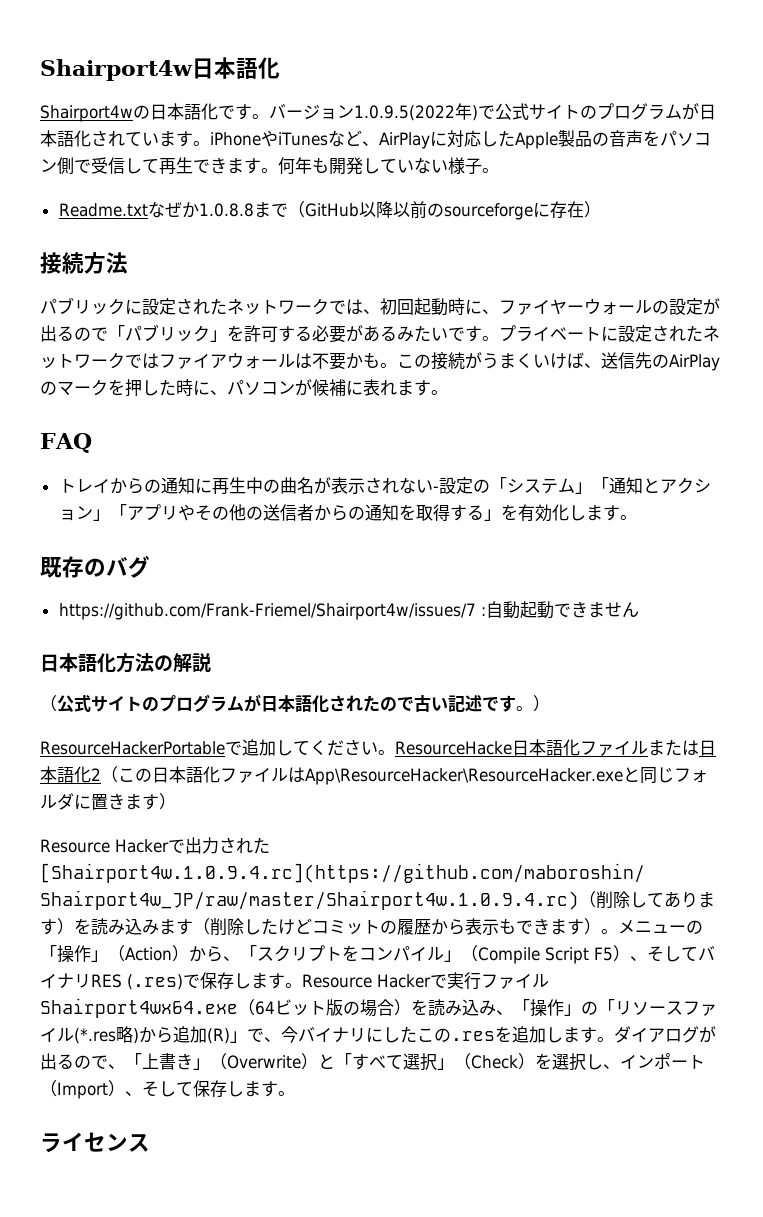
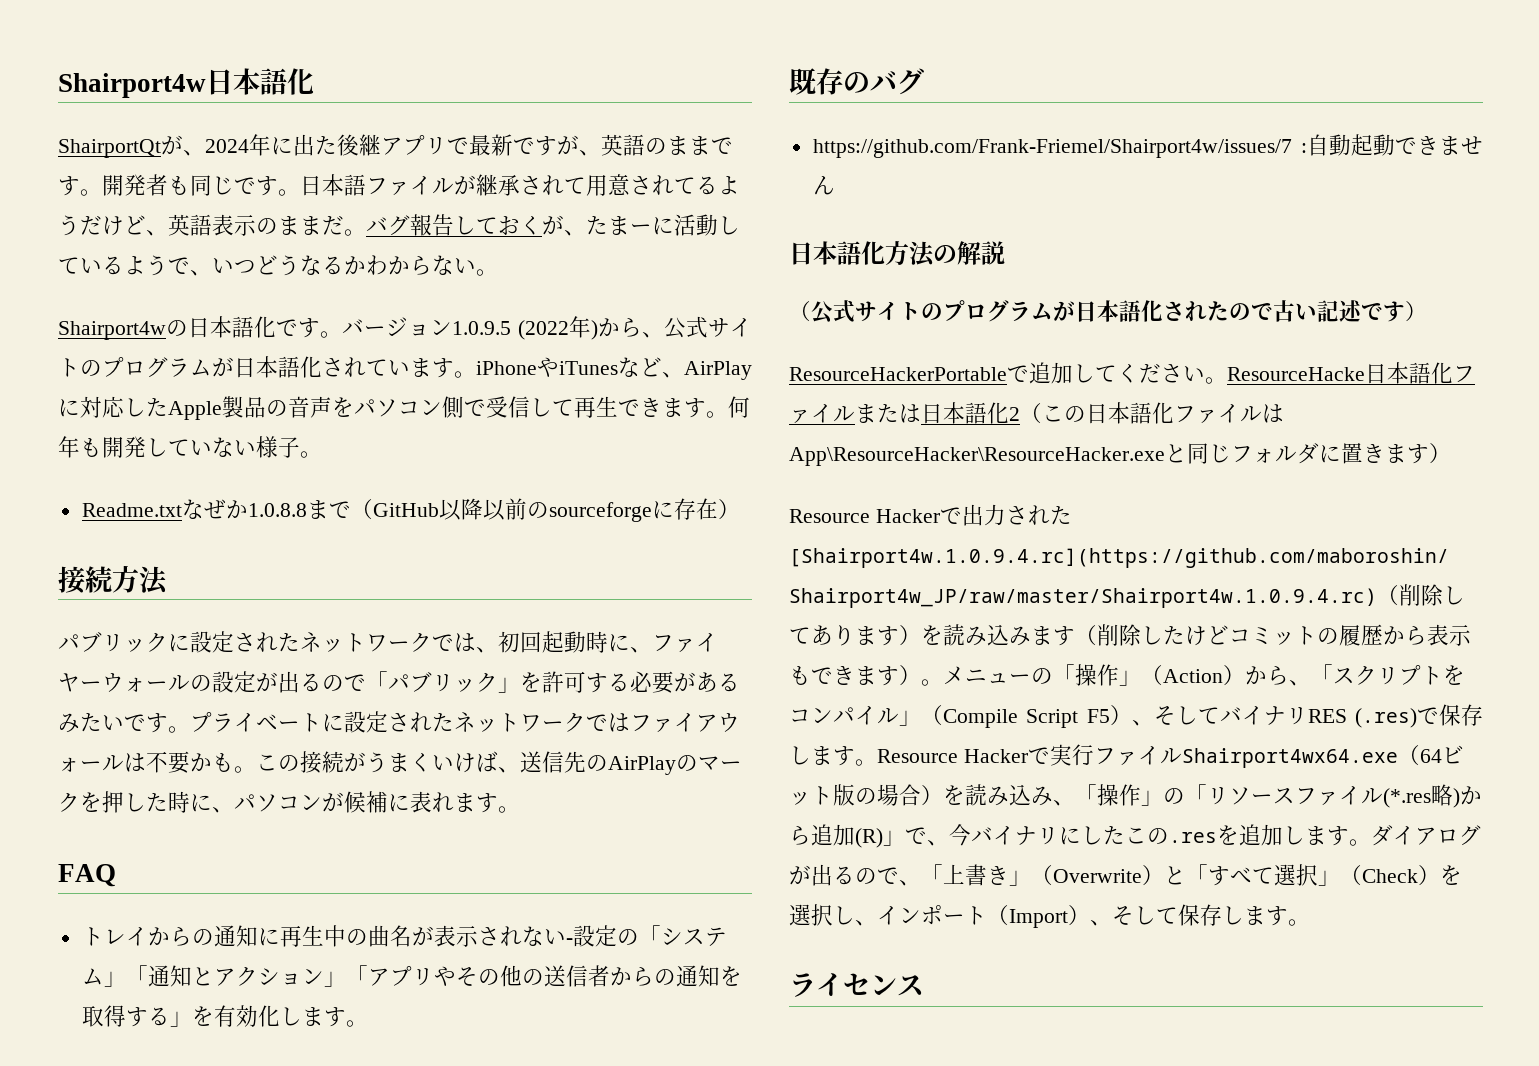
+ ShairportQtが、2024年に出た後継アプリで最新ですが、英語のままです。開発者も同じです。日本語ファイルが継承されて用意されてるようだけど、英語表示のままだ。バグ報告しておくが、たまーに活動しているようで、いつどうなるかわからない。
- バージョン1.0.9.5(2022年)で公式サイトのプログラムが日本語化されています。iPhoneやiTunesなど、AirPlayに対応したApple製品の音声をパソコン側で受信して再生できます。
+ バージョン1.0.9.5 (2022年)から、公式サイトのプログラムが日本語化されています。iPhoneやiTunesなど、AirPlayに対応したApple製品の音声をパソコン側で受信して再生できます。
- （公式サイトのプログラムが日本語化されたので古い記述です。）
+ （公式サイトのプログラムが日本語化されたので古い記述です）

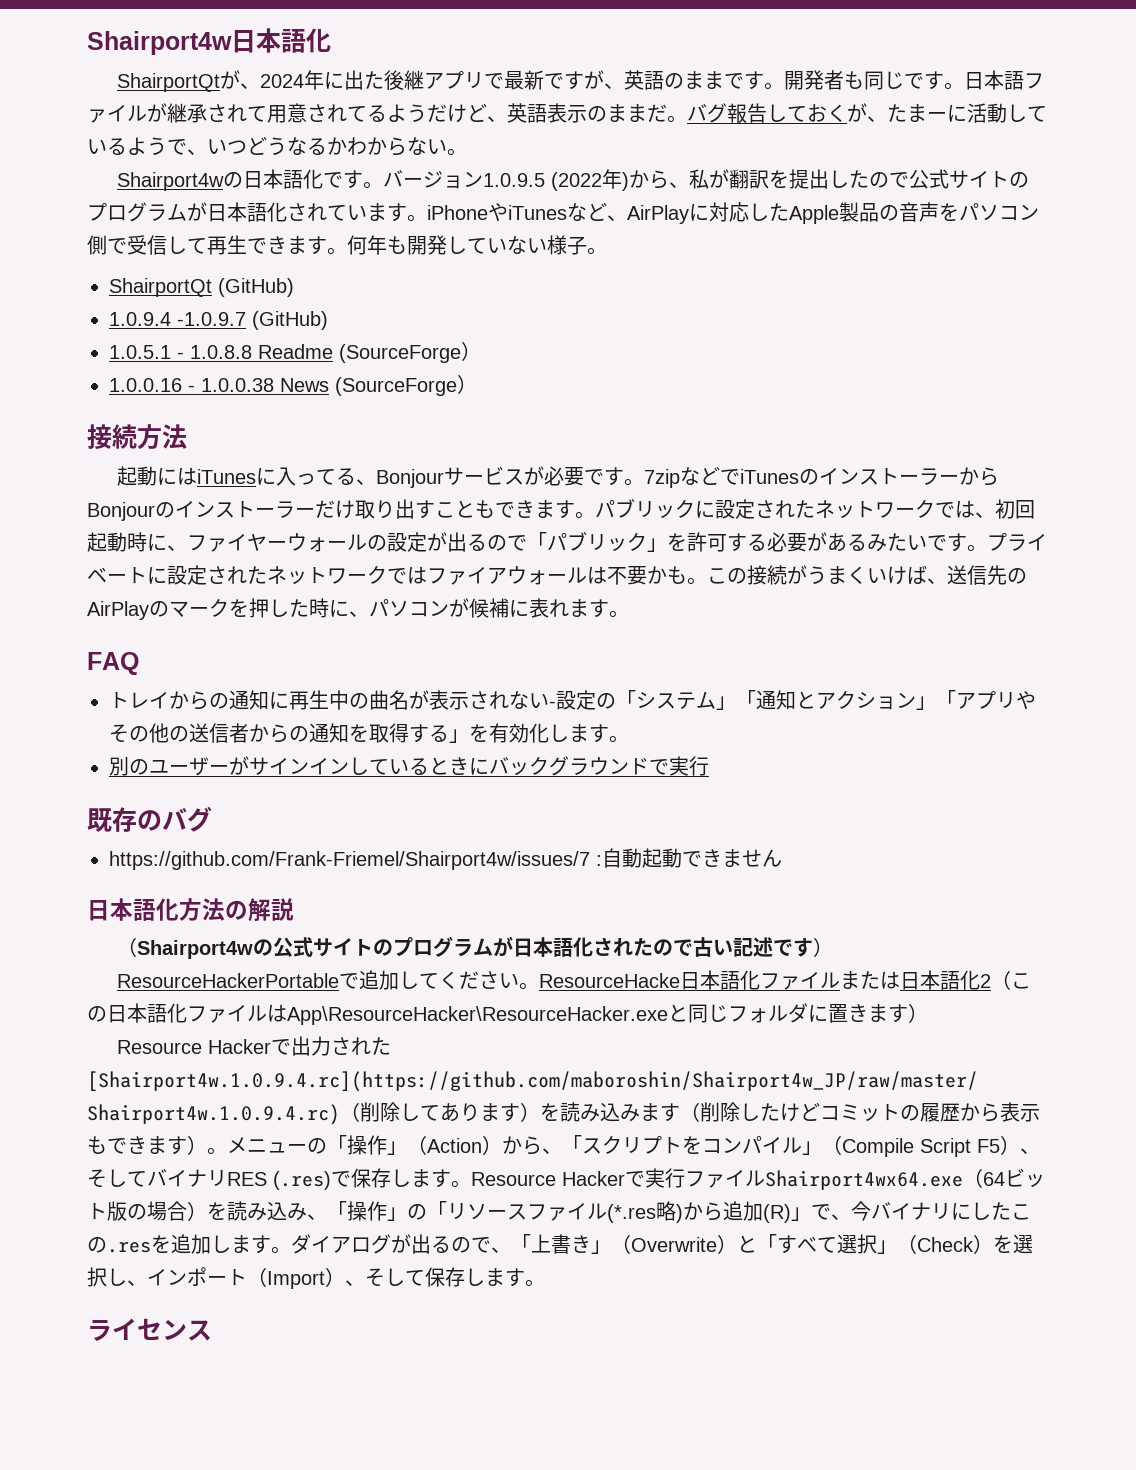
- バージョン1.0.9.5 (2022年)から、公式サイトのプログラムが日本語化されています。iPhoneやiTunesなど、AirPlayに対応したApple製品の音声をパソコン側で受信して再生できます。
+ バージョン1.0.9.5 (2022年)から、私が翻訳を提出したので公式サイトのプログラムが日本語化されています。iPhoneやiTunesなど、AirPlayに対応したApple製品の音声をパソコン側で受信して再生できます。
- Readme.txtなぜか1.0.8.8まで（GitHub以降以前のsourceforgeに存在）
+ ShairportQt (GitHub)
+ 1.0.9.4 -1.0.9.7 (GitHub)
+ 1.0.5.1 - 1.0.8.8 Readme (SourceForge）
+ 1.0.0.16 - 1.0.0.38 News (SourceForge）
  接続方法
- パブリックに設定されたネットワークでは、初回起動時に、ファイヤーウォールの設定が出るので「パブリック」を許可する必要があるみたいです。
+ 起動にはiTunesに入ってる、Bonjourサービスが必要です。7zipなどでiTunesのインストーラーからBonjourのインストーラーだけ取り出すこともできます。パブリックに設定されたネットワークでは、初回起動時に、ファイヤーウォールの設定が出るので「パブリック」を許可する必要があるみたいです。
+ 別のユーザーがサインインしているときにバックグラウンドで実行
- （公式サイトのプログラムが日本語化されたので古い記述です）
+ （Shairport4wの公式サイトのプログラムが日本語化されたので古い記述です）

